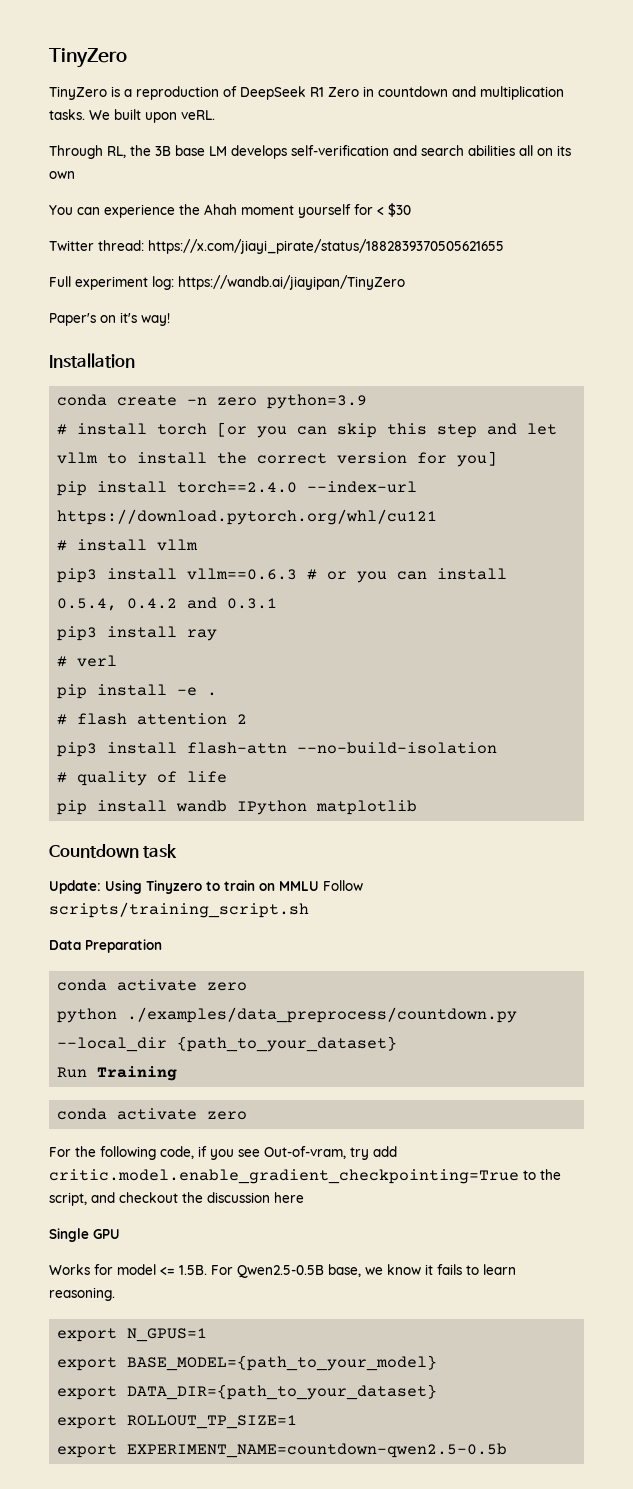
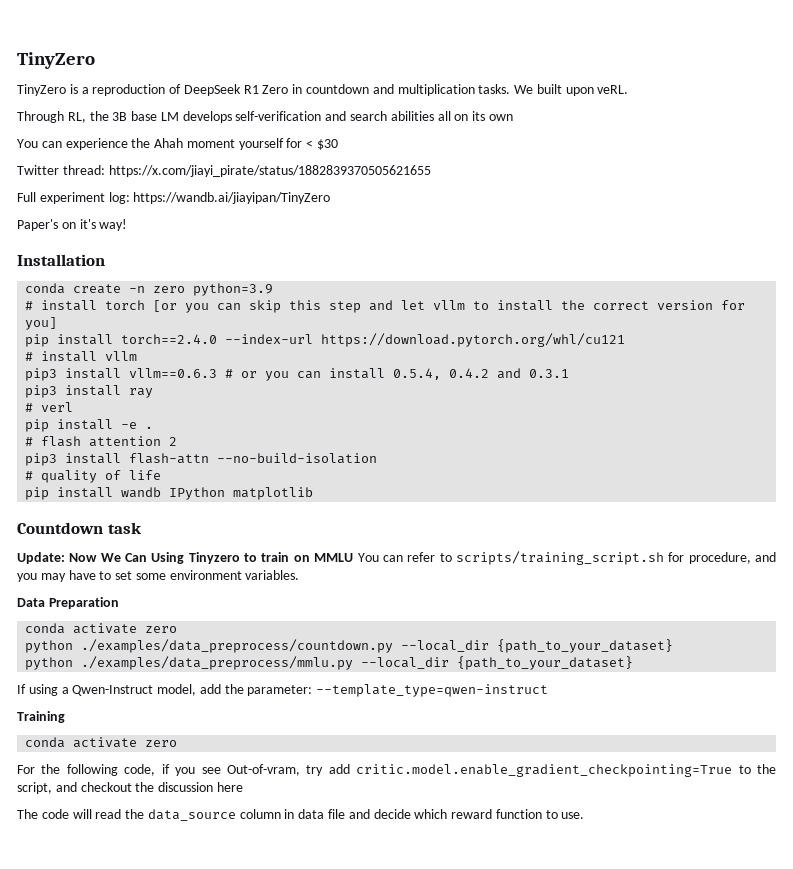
- Update: Using Tinyzero to train on MMLU Follow scripts/training_script.sh
+ Update: Now We Can Using Tinyzero to train on MMLU You can refer to scripts/training_script.sh for procedure, and you may have to set some environment variables.
- Run Training
+ python ./examples/data_preprocess/mmlu.py --local_dir {path_to_your_dataset}
+ If using a Qwen-Instruct model, add the parameter: --template_type=qwen-instruct
+ Training
- Single GPU
- Works for model <= 1.5B. For Qwen2.5-0.5B base, we know it fails to learn reasoning.
- export N_GPUS=1
- export BASE_MODEL={path_to_your_model}
- export DATA_DIR={path_to_your_dataset}
- export ROLLOUT_TP_SIZE=1
- export EXPERIMENT_NAME=countdown-qwen2.5-0.5b
+ The code will read the data_source column in data file and decide which reward function to use.

